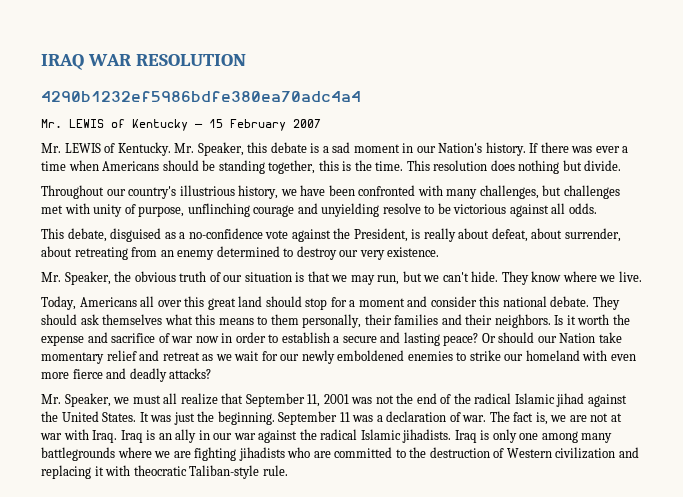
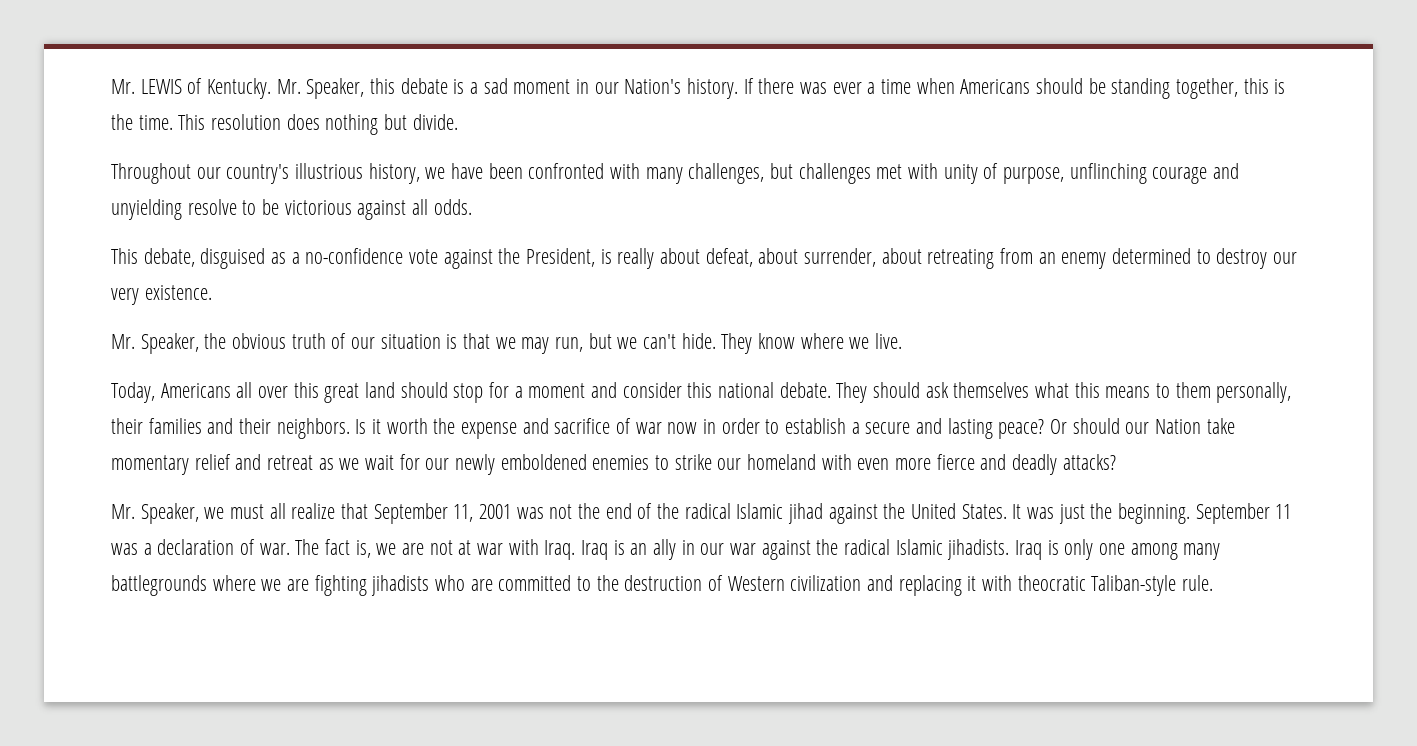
- IRAQ WAR RESOLUTION
- 4290b1232ef5986bdfe380ea70adc4a4
- Mr. LEWIS of Kentucky — 15 February 2007

